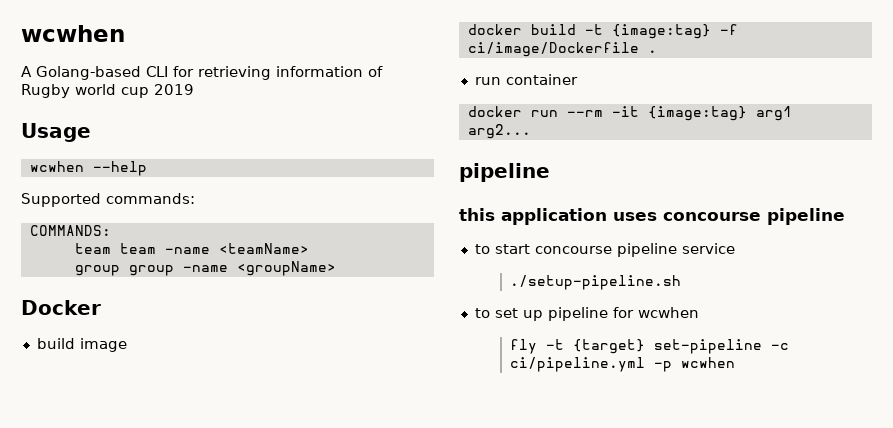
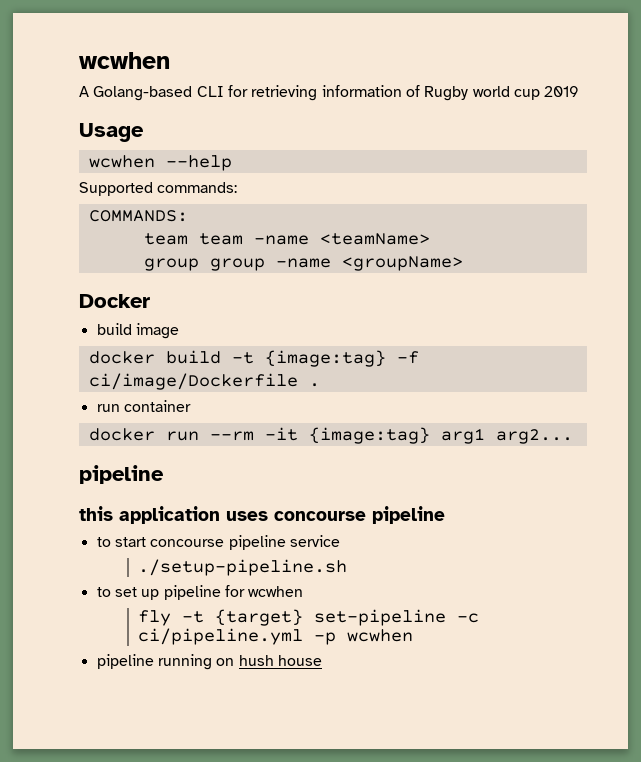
+ pipeline running on hush house

